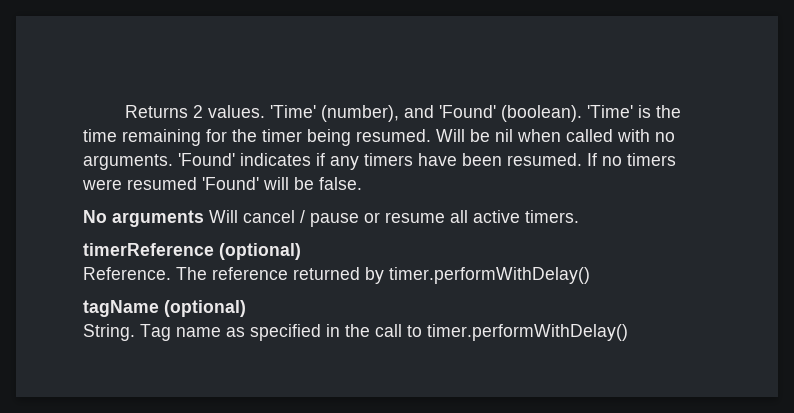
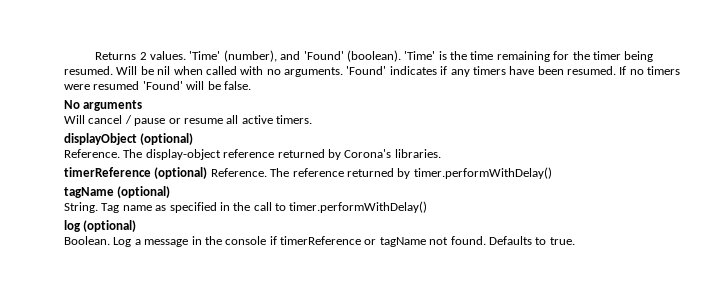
- No arguments Will cancel / pause or resume all active timers.
+ No arguments
+ Will cancel / pause or resume all active timers.
+ displayObject (optional)
+ Reference. The display-object reference returned by Corona's libraries.
- timerReference (optional)
- Reference.
+ timerReference (optional) Reference.
+ log (optional)
+ Boolean. Log a message in the console if timerReference or tagName not found. Defaults to true.

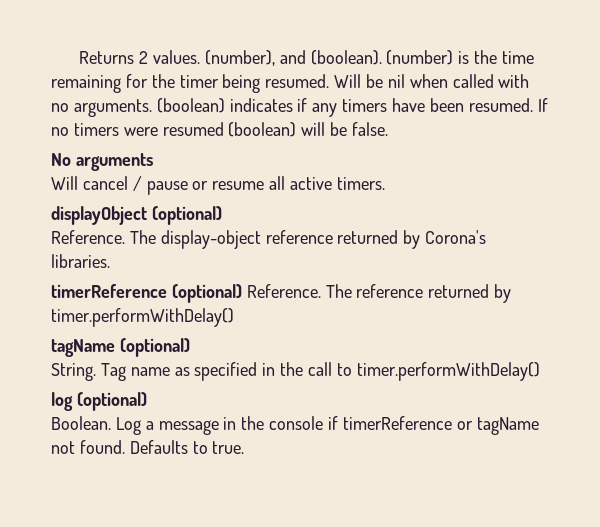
- 'Time' (number), and 'Found' (boolean). 'Time' is the time remaining for the timer being resumed.
+ (number), and (boolean). (number) is the time remaining for the timer being resumed.
- 'Found' indicates if any timers have been resumed.
+ (boolean) indicates if any timers have been resumed.
- If no timers were resumed 'Found' will be false.
+ If no timers were resumed (boolean) will be false.

